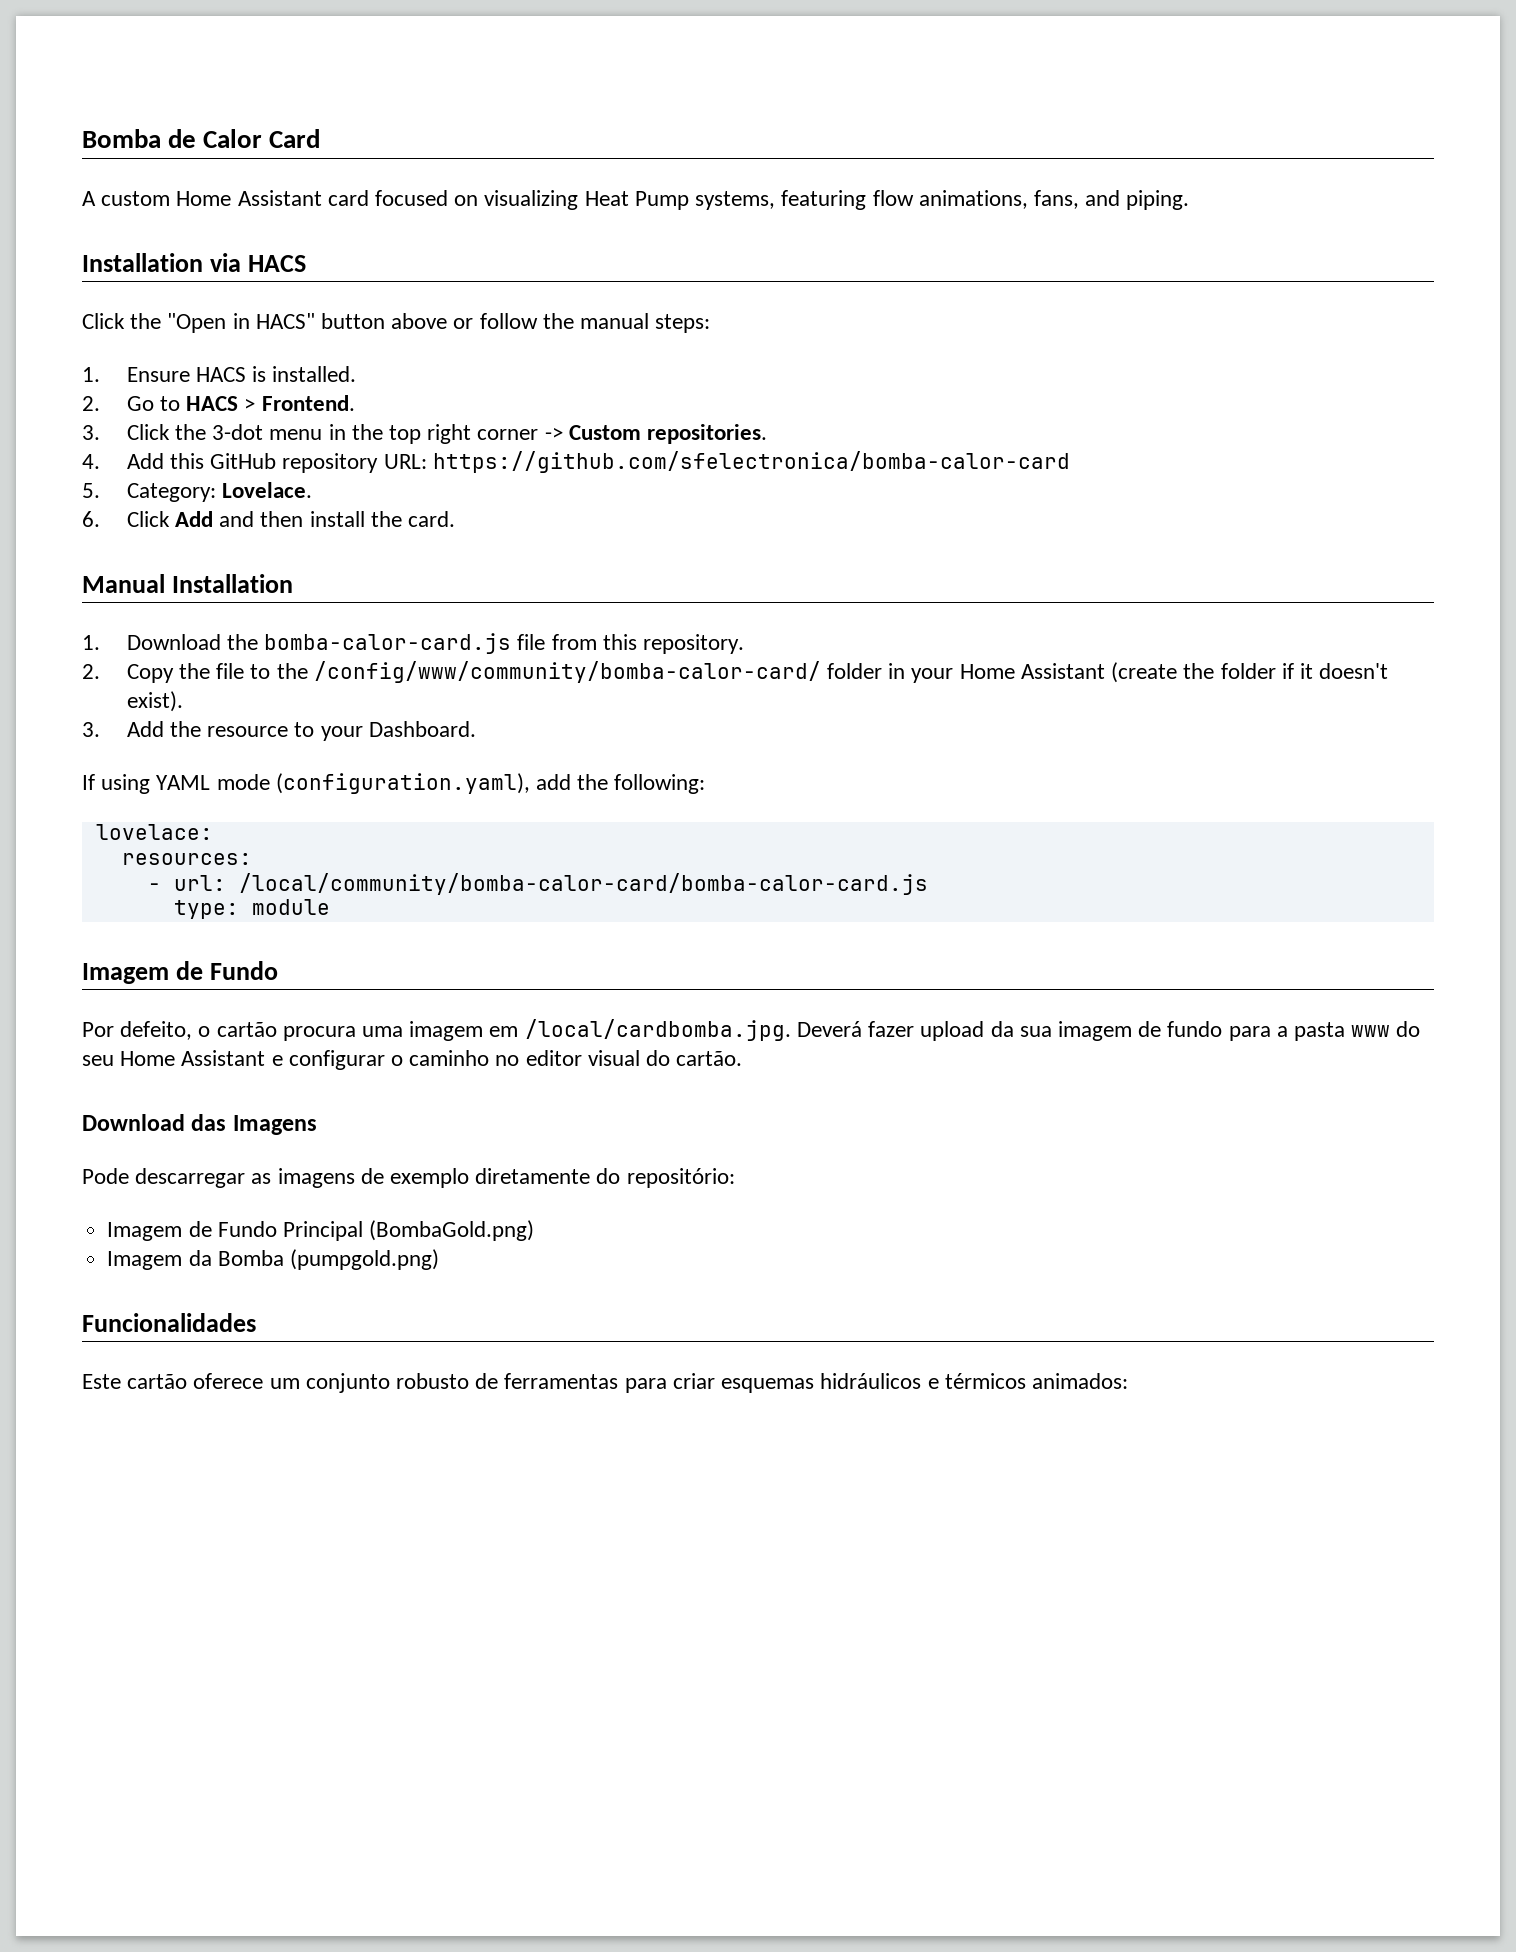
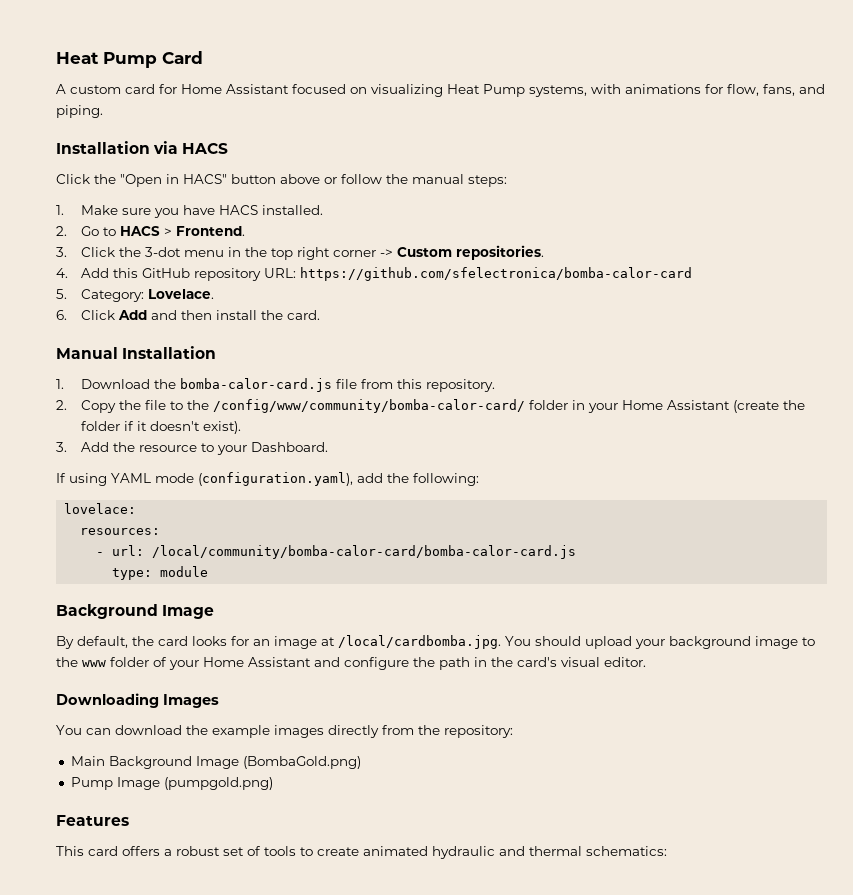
- Bomba de Calor Card
+ Heat Pump Card
- A custom Home Assistant card focused on visualizing Heat Pump systems, featuring flow animations, fans, and piping.
+ A custom card for Home Assistant focused on visualizing Heat Pump systems, with animations for flow, fans, and piping.
- 1. Ensure HACS is installed.
+ 1. Make sure you have HACS installed.
  type: module
- Imagem de Fundo
- Por defeito, o cartão procura uma imagem em /local/cardbomba.jpg. Deverá fazer upload da sua imagem de fundo para a pasta www do seu Home Assistant e configurar o caminho no editor visual do cartão.
- Download das Imagens
- Pode descarregar as imagens de exemplo diretamente do repositório:
- Imagem de Fundo Principal (BombaGold.png)
- Imagem da Bomba (pumpgold.png)
- Funcionalidades
- Este cartão oferece um conjunto robusto de ferramentas para criar esquemas hidráulicos e térmicos animados:
+ Background Image
+ By default, the card looks for an image at /local/cardbomba.jpg. You should upload your background image to the www folder of your Home Assistant and configure the path in the card's visual editor.
+ Downloading Images
+ You can download the example images directly from the repository:
+ Main Background Image (BombaGold.png)
+ Pump Image (pumpgold.png)
+ Features
+ This card offers a robust set of tools to create animated hydraulic and thermal schematics:

